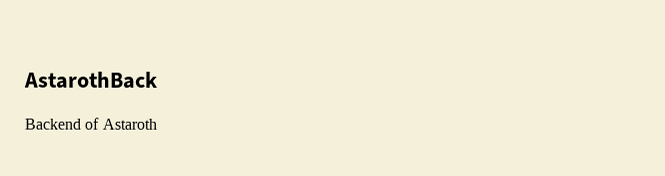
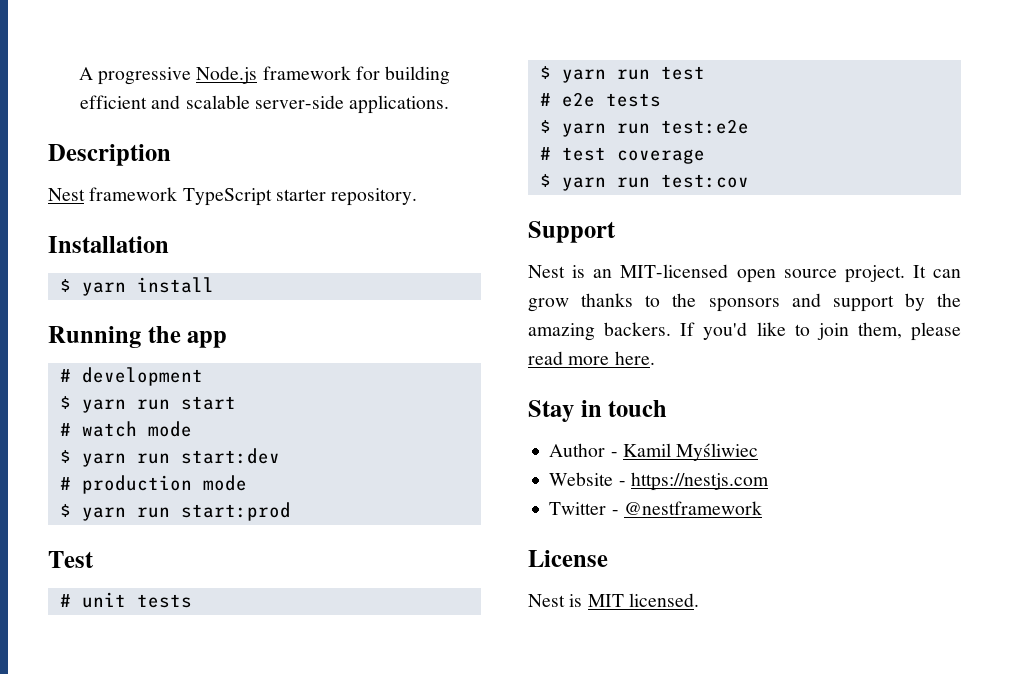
- AstarothBack
- Backend of Astaroth
+ A progressive Node.js framework for building efficient and scalable server-side applications.
+ Description
+ Nest framework TypeScript starter repository.
+ Installation
+ $ yarn install
+ Running the app
+ # development
+ $ yarn run start
+ # watch mode
+ $ yarn run start:dev
+ # production mode
+ $ yarn run start:prod
+ Test
+ # unit tests
+ $ yarn run test
+ # e2e tests
+ $ yarn run test:e2e
+ # test coverage
+ $ yarn run test:cov
+ Support
+ Nest is an MIT-licensed open source project. It can grow thanks to the sponsors and support by the amazing backers. If you'd like to join them, please read more here.
+ Stay in touch
+ Author - Kamil Myśliwiec
+ Website - https://nestjs.com
+ Twitter - @nestframework
+ License
+ Nest is MIT licensed.

